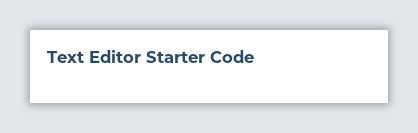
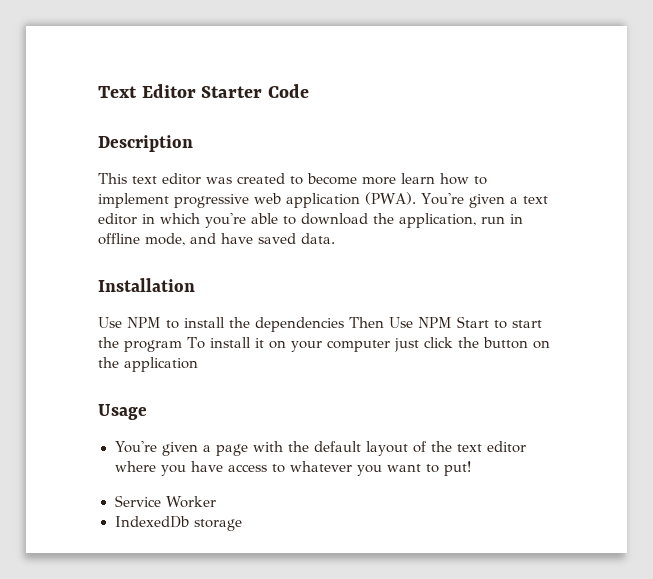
+ Description
+ This text editor was created to become more learn how to implement progressive web application (PWA). You're given a text editor in which you're able to download the application, run in offline mode, and have saved data.
+ Installation
+ Use NPM to install the dependencies Then Use NPM Start to start the program To install it on your computer just click the button on the application
+ Usage
+ You're given a page with the default layout of the text editor where you have access to whatever you want to put!
+ Service Worker
+ IndexedDb storage

